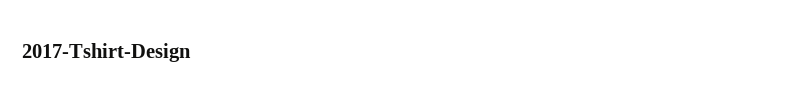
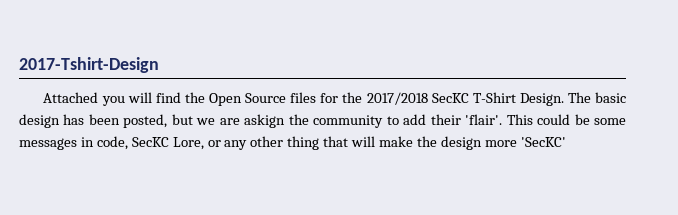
+ Attached you will find the Open Source files for the 2017/2018 SecKC T-Shirt Design. The basic design has been posted, but we are askign the community to add their 'flair'. This could be some messages in code, SecKC Lore, or any other thing that will make the design more 'SecKC'

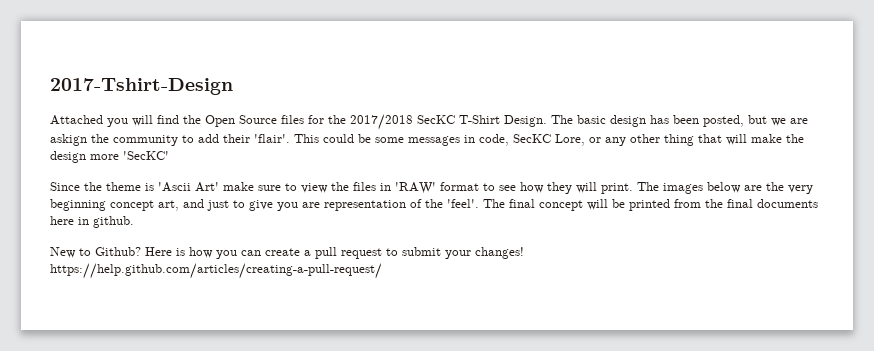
+ Since the theme is 'Ascii Art' make sure to view the files in 'RAW' format to see how they will print. The images below are the very beginning concept art, and just to give you are representation of the 'feel'. The final concept will be printed from the final documents here in github.
+ New to Github? Here is how you can create a pull request to submit your changes! https://help.github.com/articles/creating-a-pull-request/

